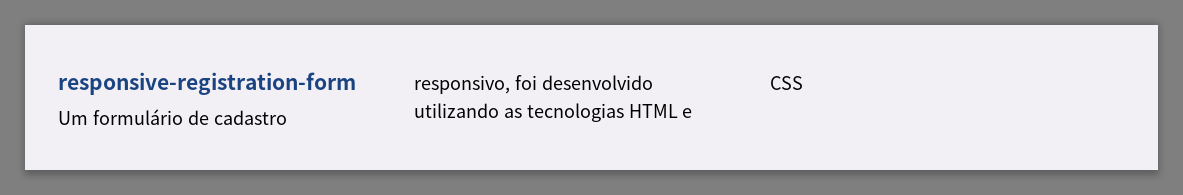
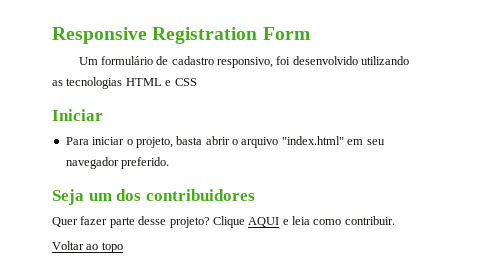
- responsive-registration-form
+ Responsive Registration Form
+ Iniciar
+ Para iniciar o projeto, basta abrir o arquivo "index.html" em seu navegador preferido.
+ Seja um dos contribuidores
+ Quer fazer parte desse projeto? Clique AQUI e leia como contribuir.
+ Voltar ao topo

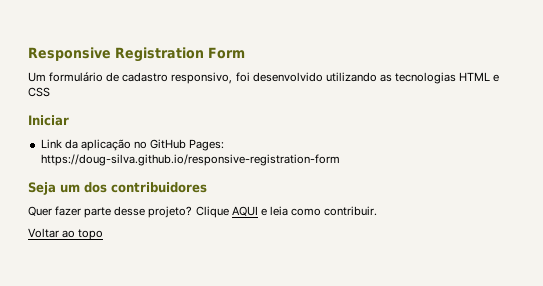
- Para iniciar o projeto, basta abrir o arquivo "index.html" em seu navegador preferido.
+ Link da aplicação no GitHub Pages: https://doug-silva.github.io/responsive-registration-form

